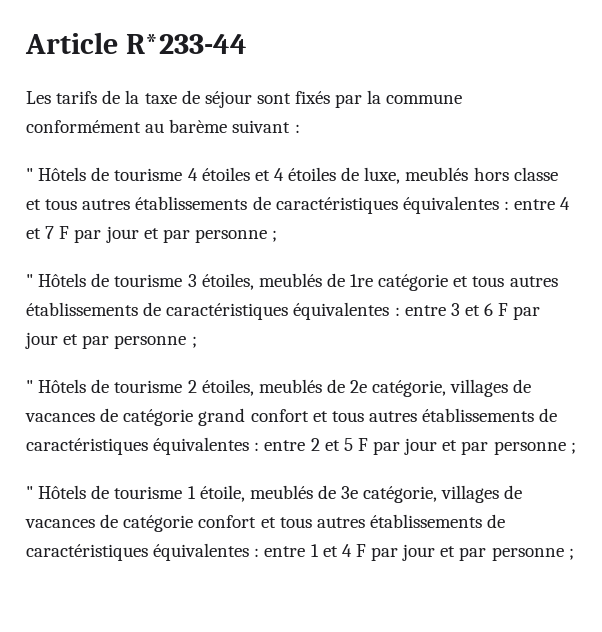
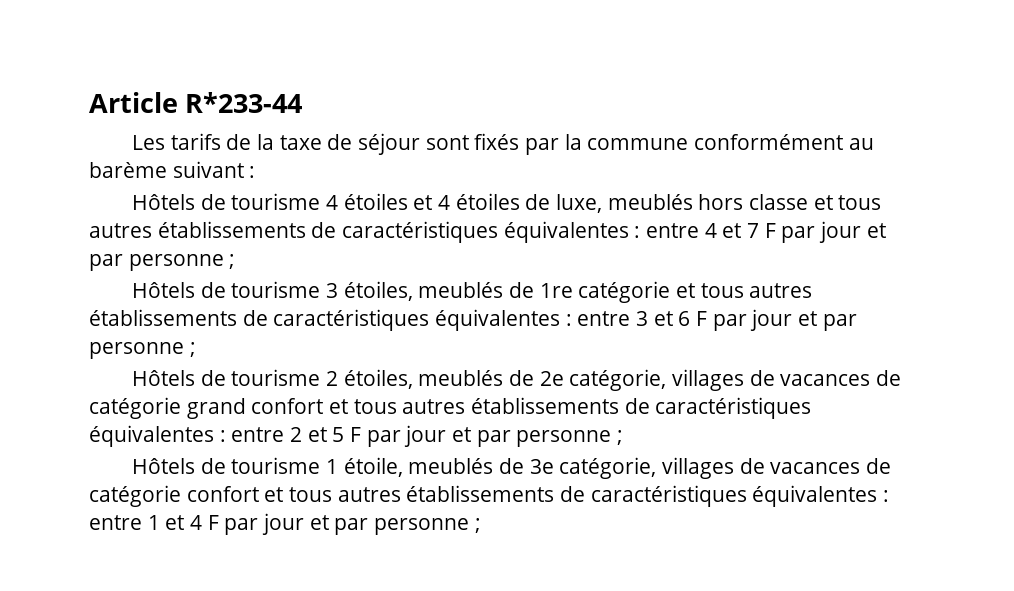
- " Hôtels de tourisme 4 étoiles et 4 étoiles de luxe, meublés hors classe et tous autres établissements de caractéristiques équivalentes : entre 4 et 7 F par jour et par personne ;
+ Hôtels de tourisme 4 étoiles et 4 étoiles de luxe, meublés hors classe et tous autres établissements de caractéristiques équivalentes : entre 4 et 7 F par jour et par personne ;
- " Hôtels de tourisme 3 étoiles, meublés de 1re catégorie et tous autres établissements de caractéristiques équivalentes : entre 3 et 6 F par jour et par personne ;
+ Hôtels de tourisme 3 étoiles, meublés de 1re catégorie et tous autres établissements de caractéristiques équivalentes : entre 3 et 6 F par jour et par personne ;
- " Hôtels de tourisme 2 étoiles, meublés de 2e catégorie, villages de vacances de catégorie grand confort et tous autres établissements de caractéristiques équivalentes : entre 2 et 5 F par jour et par personne ;
+ Hôtels de tourisme 2 étoiles, meublés de 2e catégorie, villages de vacances de catégorie grand confort et tous autres établissements de caractéristiques équivalentes : entre 2 et 5 F par jour et par personne ;
- " Hôtels de tourisme 1 étoile, meublés de 3e catégorie, villages de vacances de catégorie confort et tous autres établissements de caractéristiques équivalentes : entre 1 et 4 F par jour et par personne ;
+ Hôtels de tourisme 1 étoile, meublés de 3e catégorie, villages de vacances de catégorie confort et tous autres établissements de caractéristiques équivalentes : entre 1 et 4 F par jour et par personne ;

